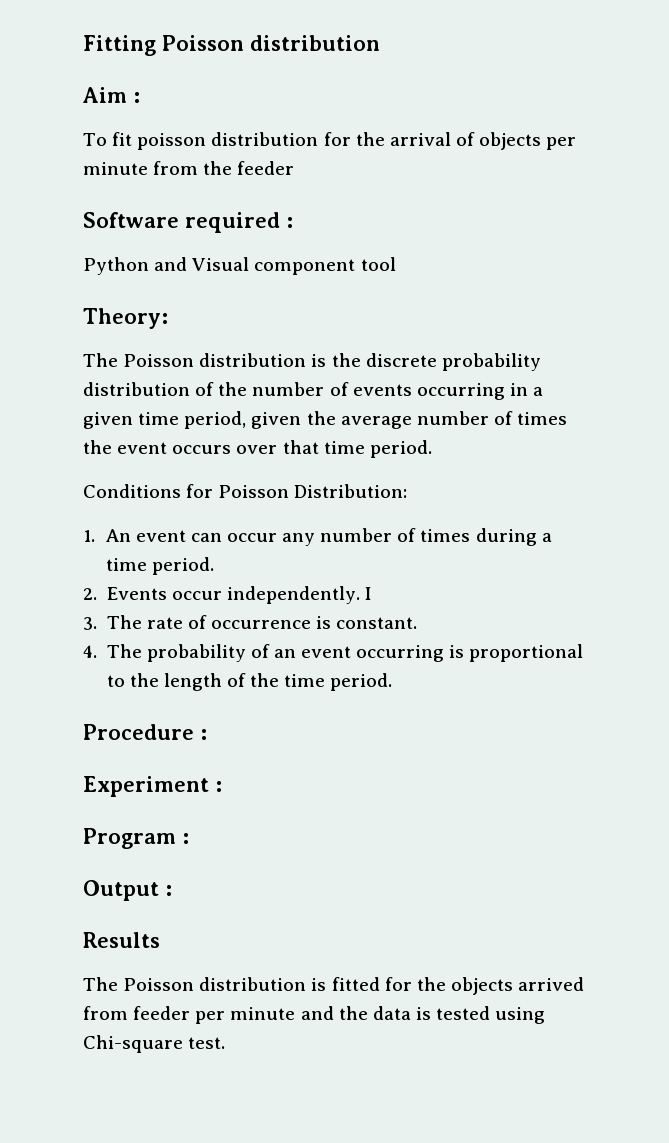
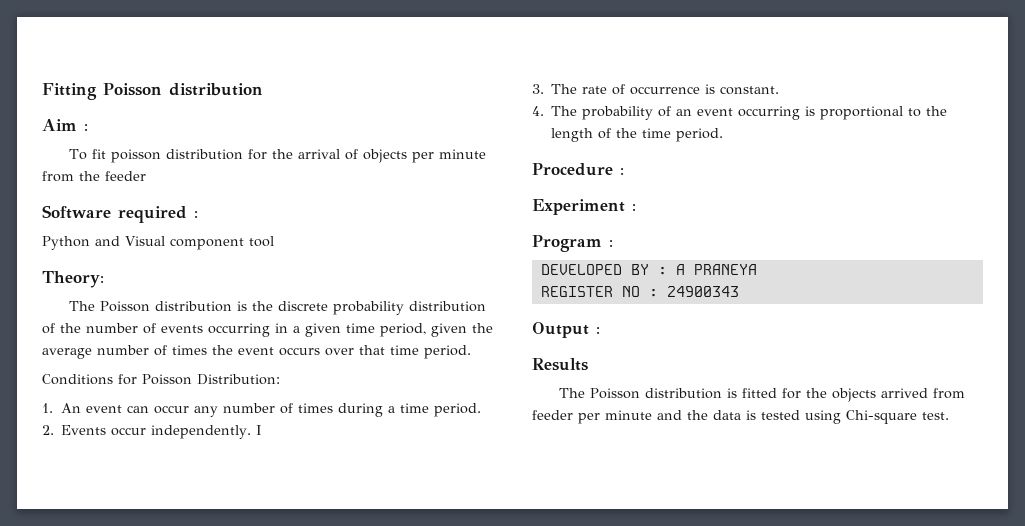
+ DEVELOPED BY : A PRANEYA
+ REGISTER NO : 24900343

